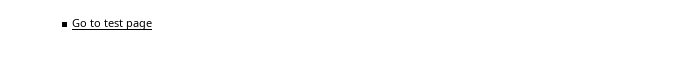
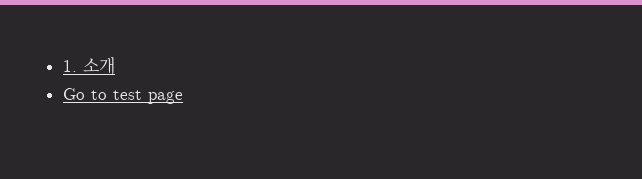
+ 1. 소개

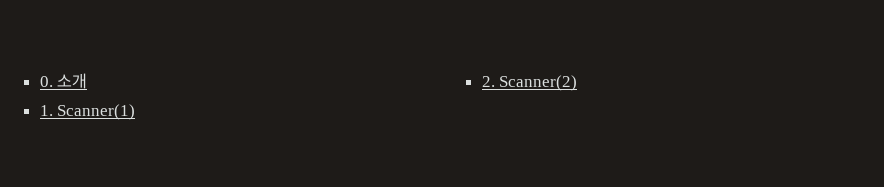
- 1. 소개
+ 0. 소개
- Go to test page
+ 1. Scanner(1)
+ 2. Scanner(2)

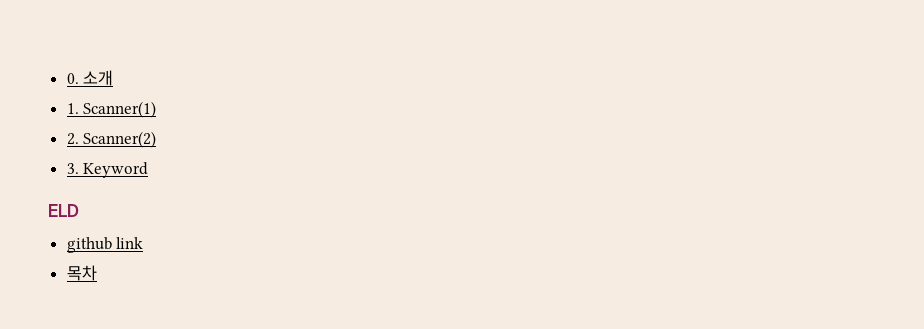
+ 3. Keyword
+ ELD
+ github link
+ 목차

